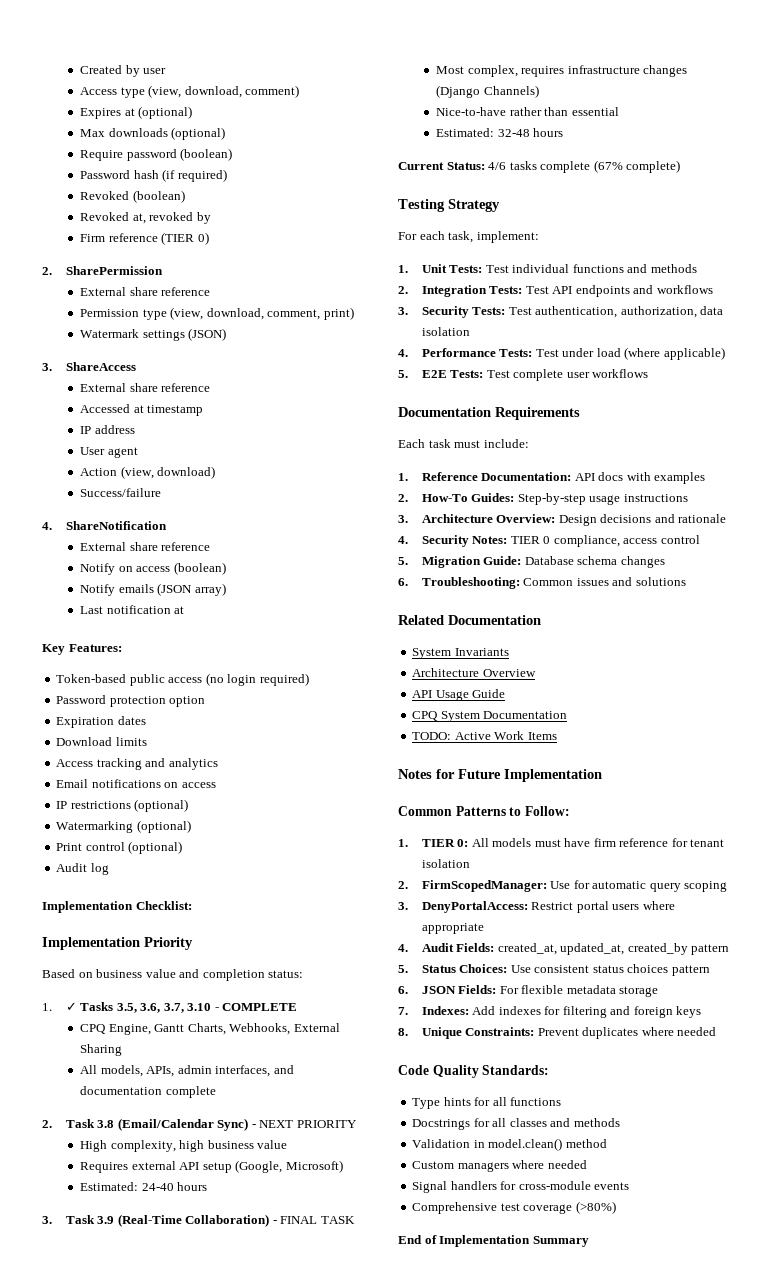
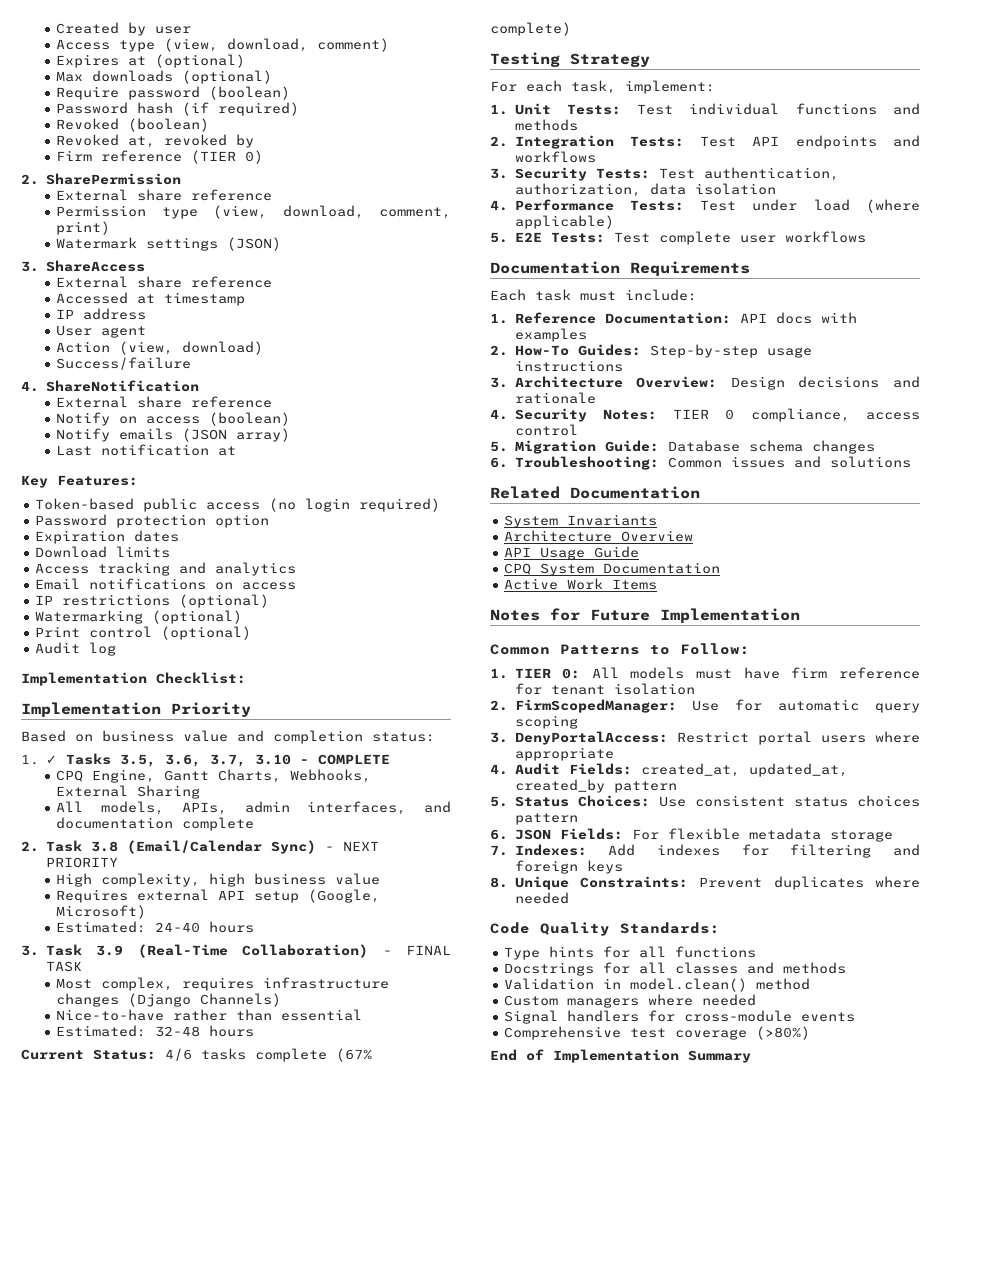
- TODO: Active Work Items
+ Active Work Items

